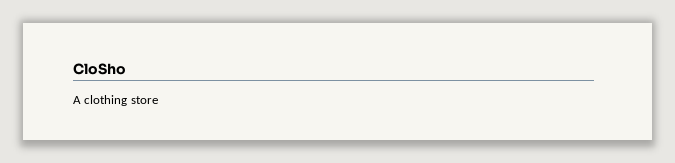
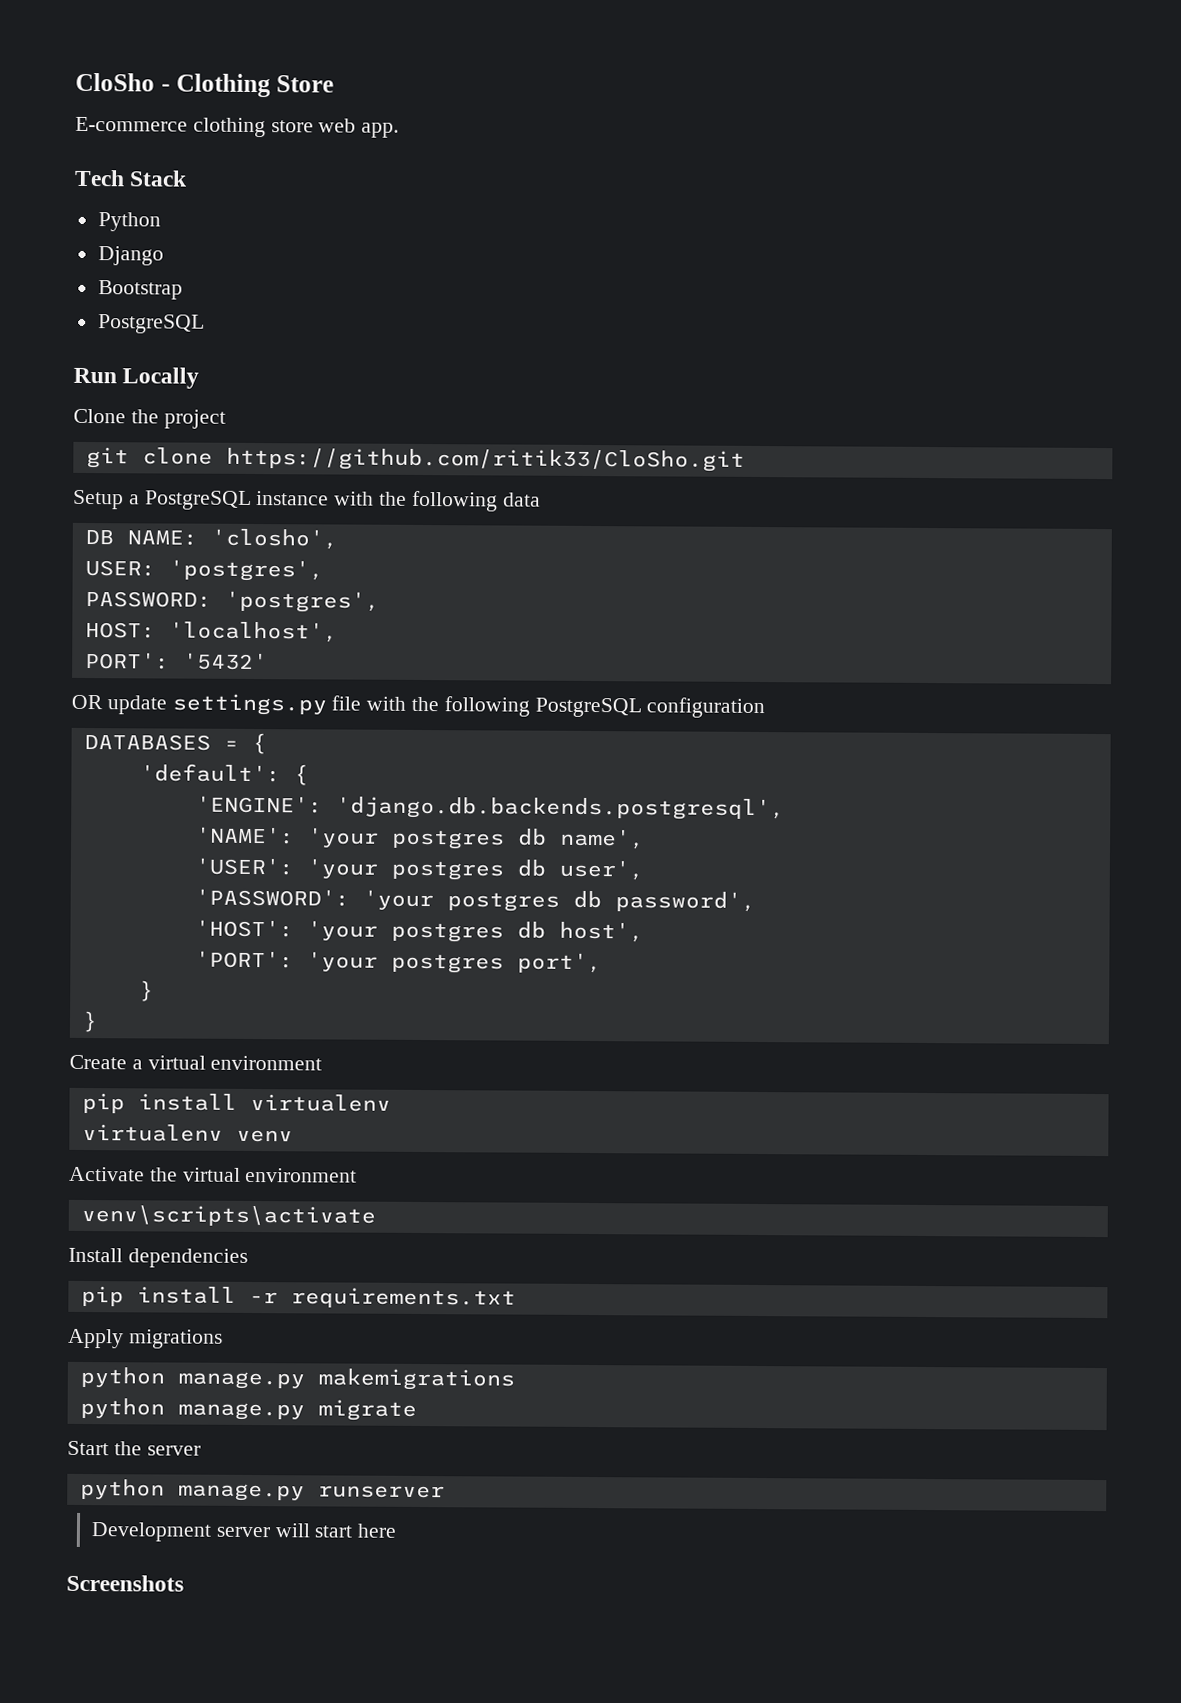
- CloSho
- A clothing store
+ CloSho - Clothing Store
+ E-commerce clothing store web app.
+ Tech Stack
+ Python
+ Django
+ Bootstrap
+ PostgreSQL
+ Run Locally
+ Clone the project
+ git clone https://github.com/ritik33/CloSho.git
+ Setup a PostgreSQL instance with the following data
+ DB NAME: 'closho',
+ USER: 'postgres',
+ PASSWORD: 'postgres',
+ HOST: 'localhost',
+ PORT': '5432'
+ OR update settings.py file with the following PostgreSQL configuration
+ DATABASES = {
+ 'default': {
+ 'ENGINE': 'django.db.backends.postgresql',
+ 'NAME': 'your postgres db name',
+ 'USER': 'your postgres db user',
+ 'PASSWORD': 'your postgres db password',
+ 'HOST': 'your postgres db host',
+ 'PORT': 'your postgres port',
+ }
+ }
+ Create a virtual environment
+ pip install virtualenv
+ virtualenv venv
+ Activate the virtual environment
+ venv\scripts\activate
+ Install dependencies
+ pip install -r requirements.txt
+ Apply migrations
+ python manage.py makemigrations
+ python manage.py migrate
+ Start the server
+ python manage.py runserver
+ Development server will start here
+ Screenshots

